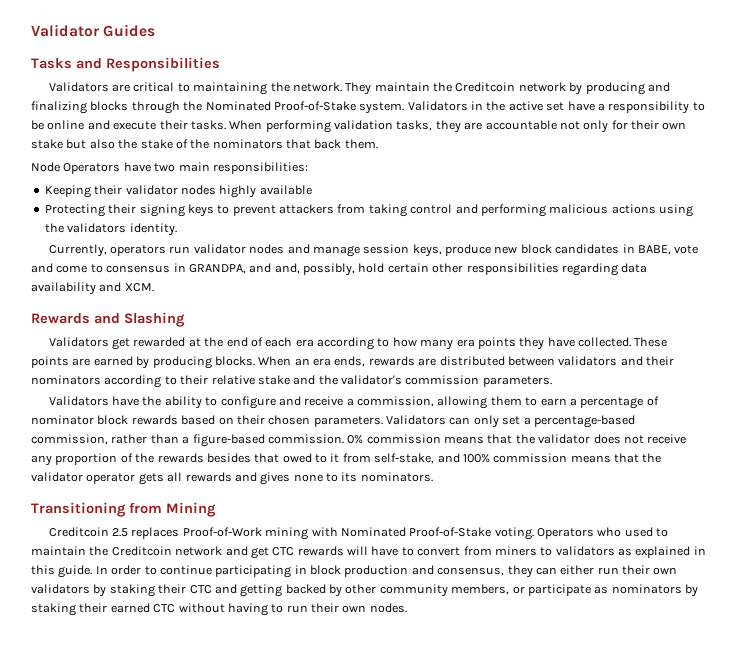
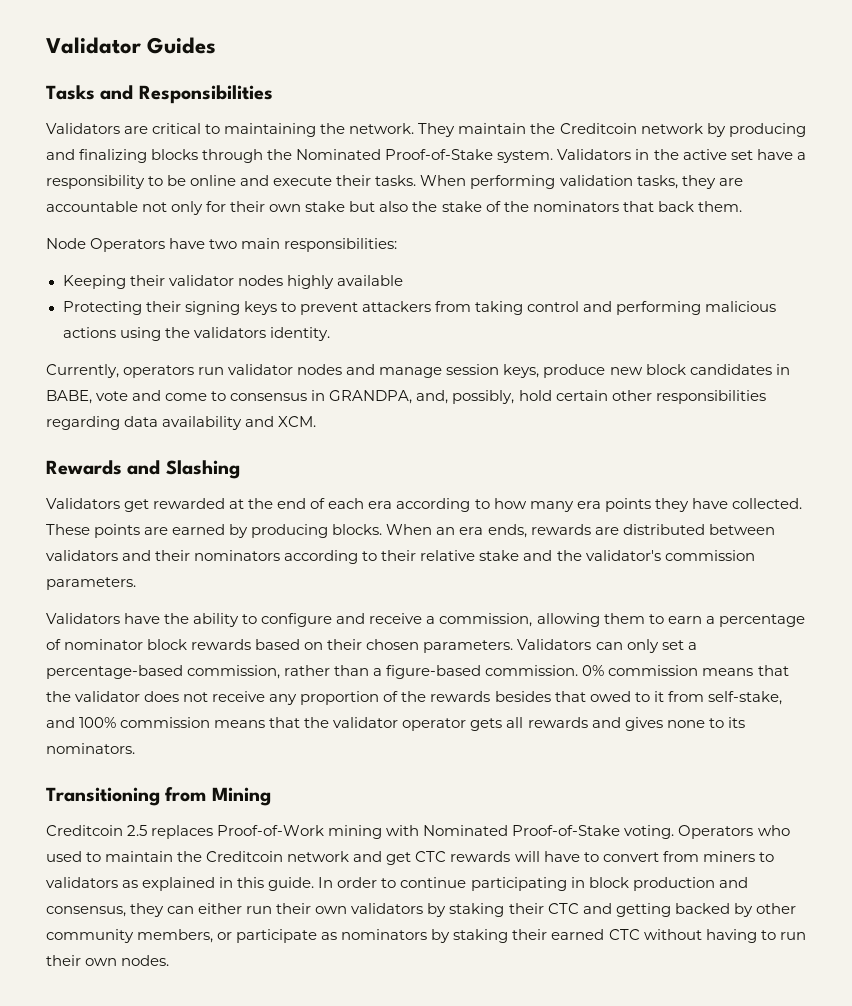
- Currently, operators run validator nodes and manage session keys, produce new block candidates in BABE, vote and come to consensus in GRANDPA, and and, possibly, hold certain other responsibilities regarding data availability and XCM.
+ Currently, operators run validator nodes and manage session keys, produce new block candidates in BABE, vote and come to consensus in GRANDPA, and, possibly, hold certain other responsibilities regarding data availability and XCM.

